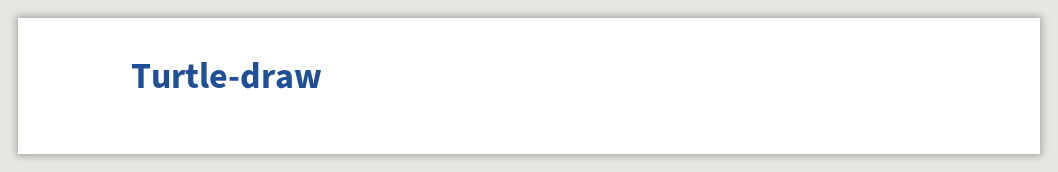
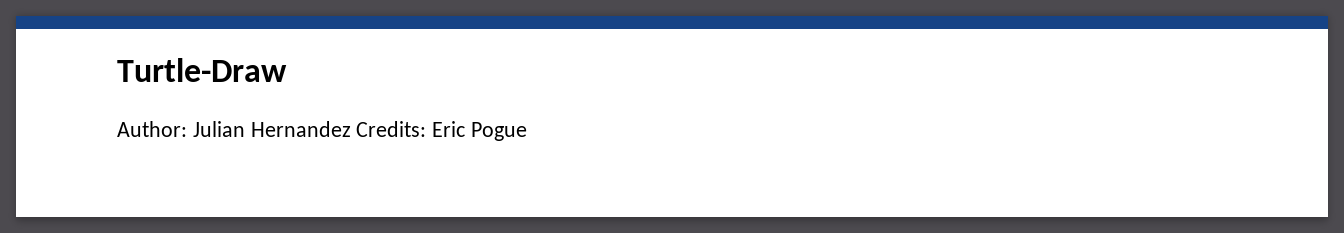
- Turtle-draw
+ Turtle-Draw
+ Author: Julian Hernandez Credits: Eric Pogue

